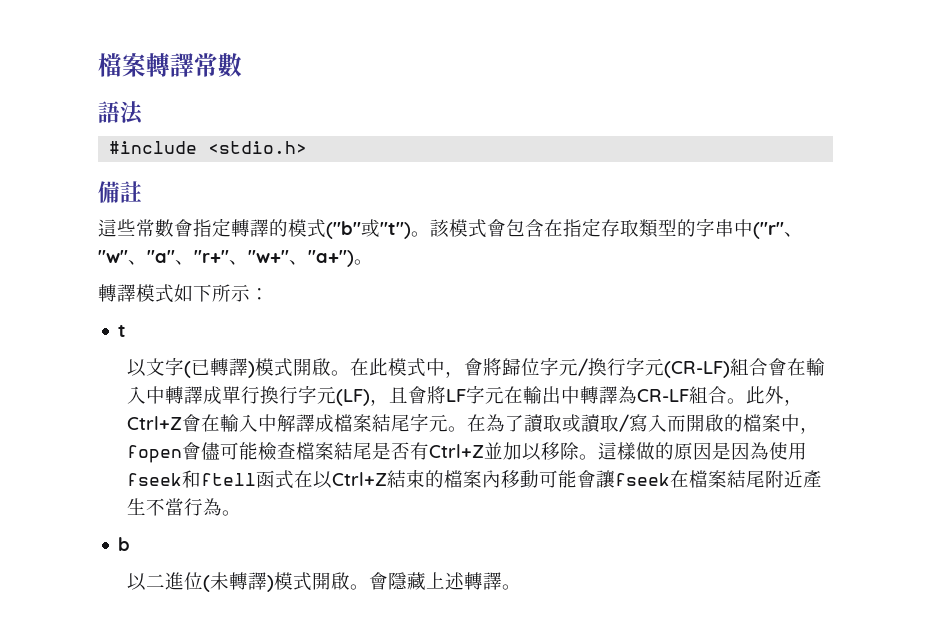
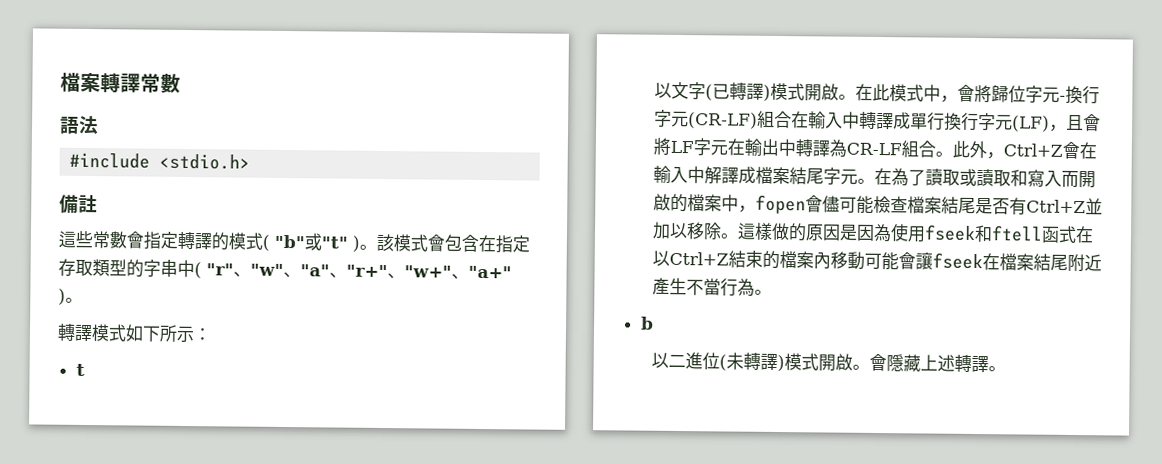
- 這些常數會指定轉譯的模式("b"或"t")。
+ 這些常數會指定轉譯的模式( "b"或"t" )。
- 該模式會包含在指定存取類型的字串中("r"、"w"、"a"、"r+"、"w+"、"a+")。
+ 該模式會包含在指定存取類型的字串中( "r"、"w"、"a"、"r+"、"w+"、"a+" )。
- 在此模式中，會將歸位字元/換行字元(CR-LF)組合會在輸入中轉譯成單行換行字元(LF)，且會將LF字元在輸出中轉譯為CR-LF組合。
+ 在此模式中，會將歸位字元-換行字元(CR-LF)組合在輸入中轉譯成單行換行字元(LF)，且會將LF字元在輸出中轉譯為CR-LF組合。
- 在為了讀取或讀取/寫入而開啟的檔案中，fopen會儘可能檢查檔案結尾是否有Ctrl+Z並加以移除。
+ 在為了讀取或讀取和寫入而開啟的檔案中，fopen會儘可能檢查檔案結尾是否有Ctrl+Z並加以移除。

